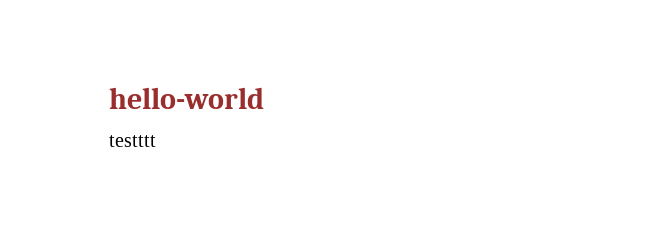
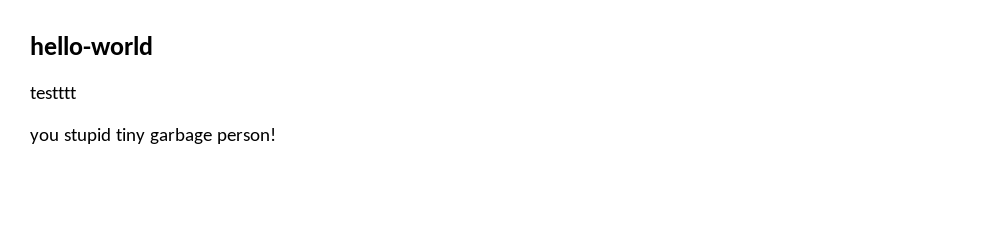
+ you stupid tiny garbage person!

